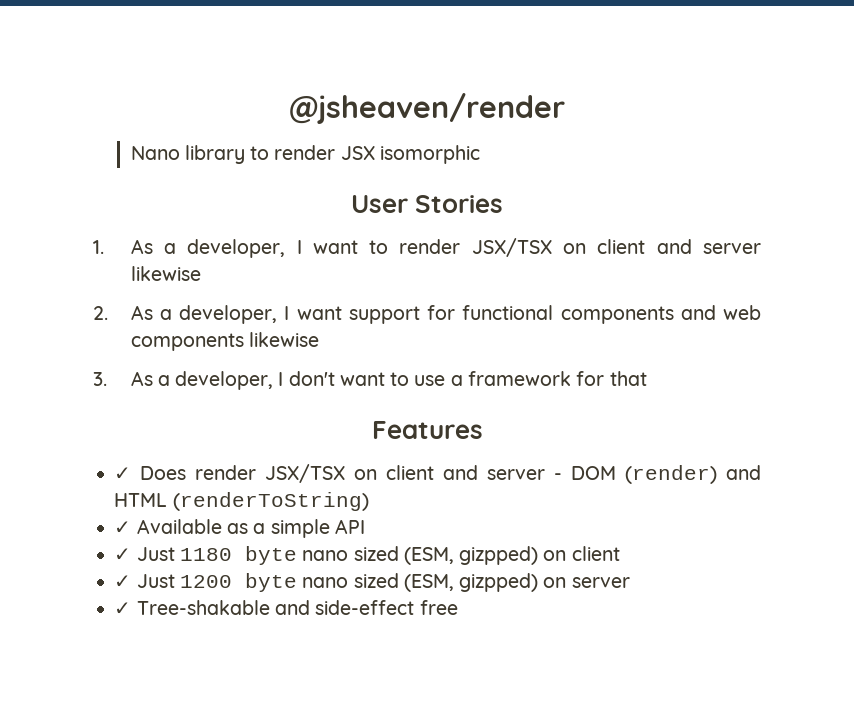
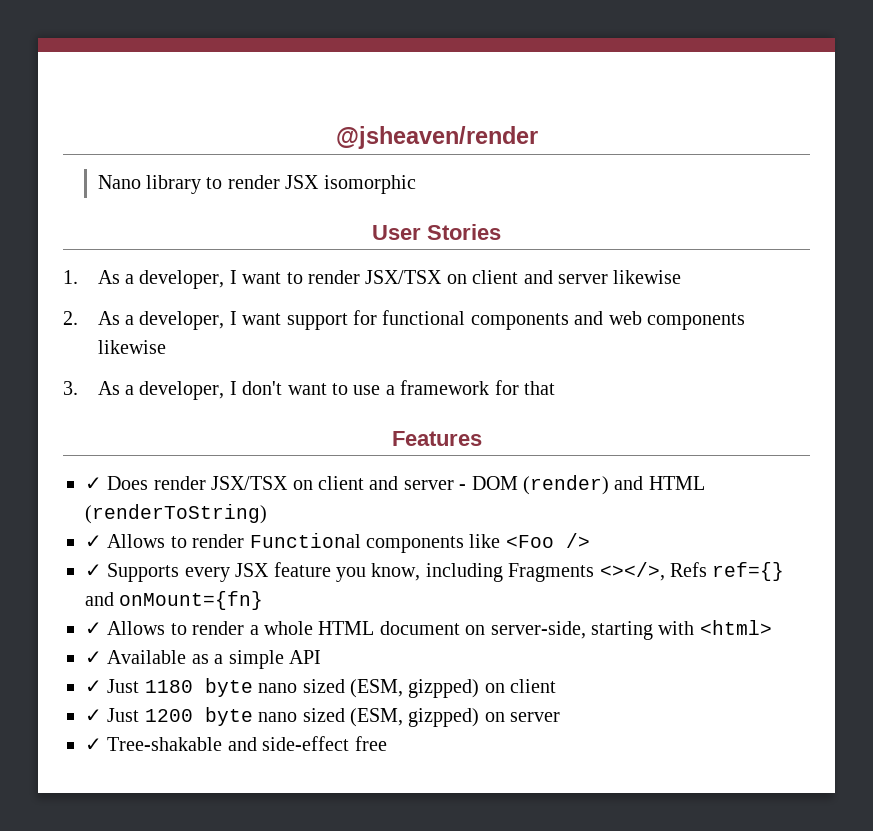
+ ✓ Allows to render Functional components like <Foo />
+ ✓ Supports every JSX feature you know, including Fragments <></>, Refs ref={} and onMount={fn}
+ ✓ Allows to render a whole HTML document on server-side, starting with <html>

